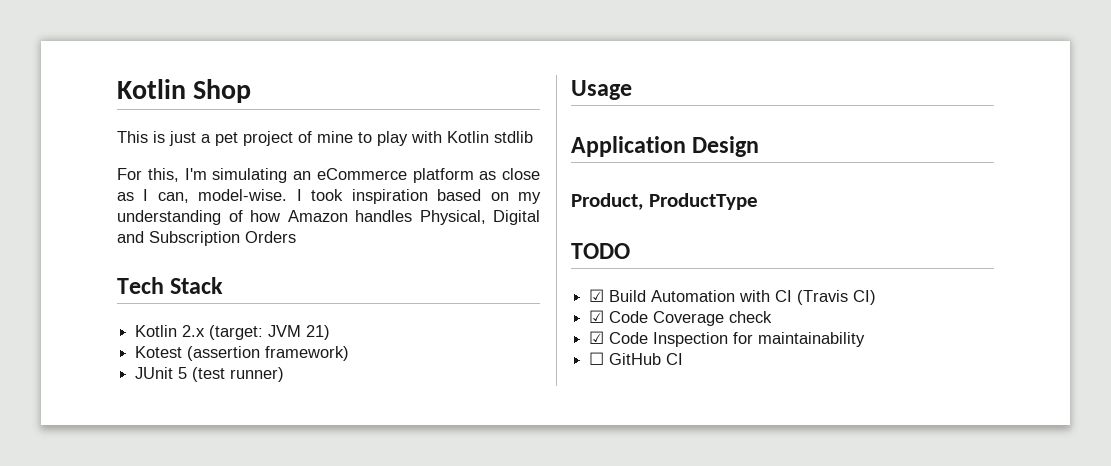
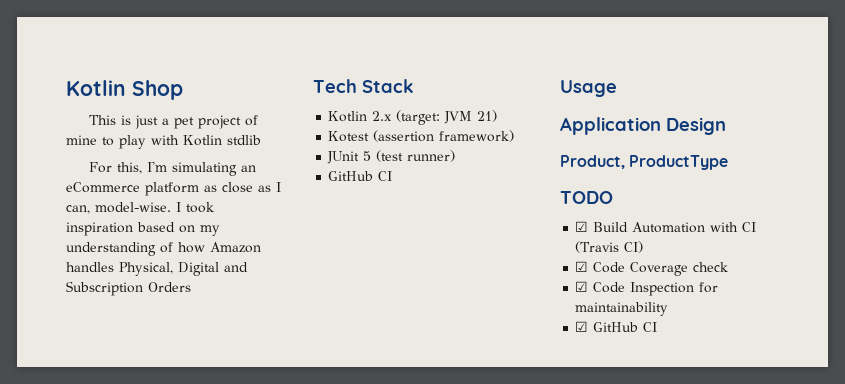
  JUnit 5 (test runner)
+ GitHub CI
- ☐ GitHub CI
+ ☑ GitHub CI

